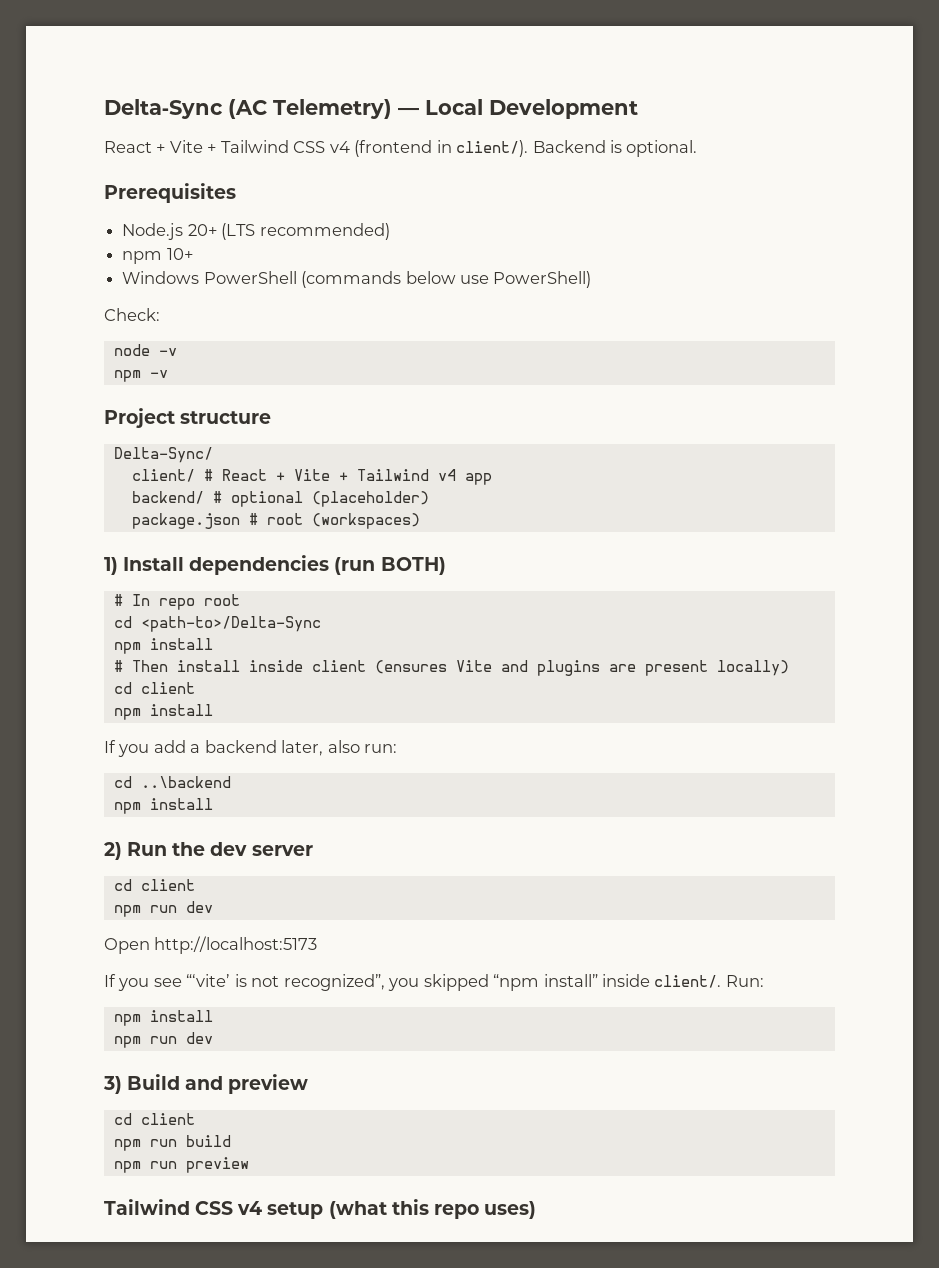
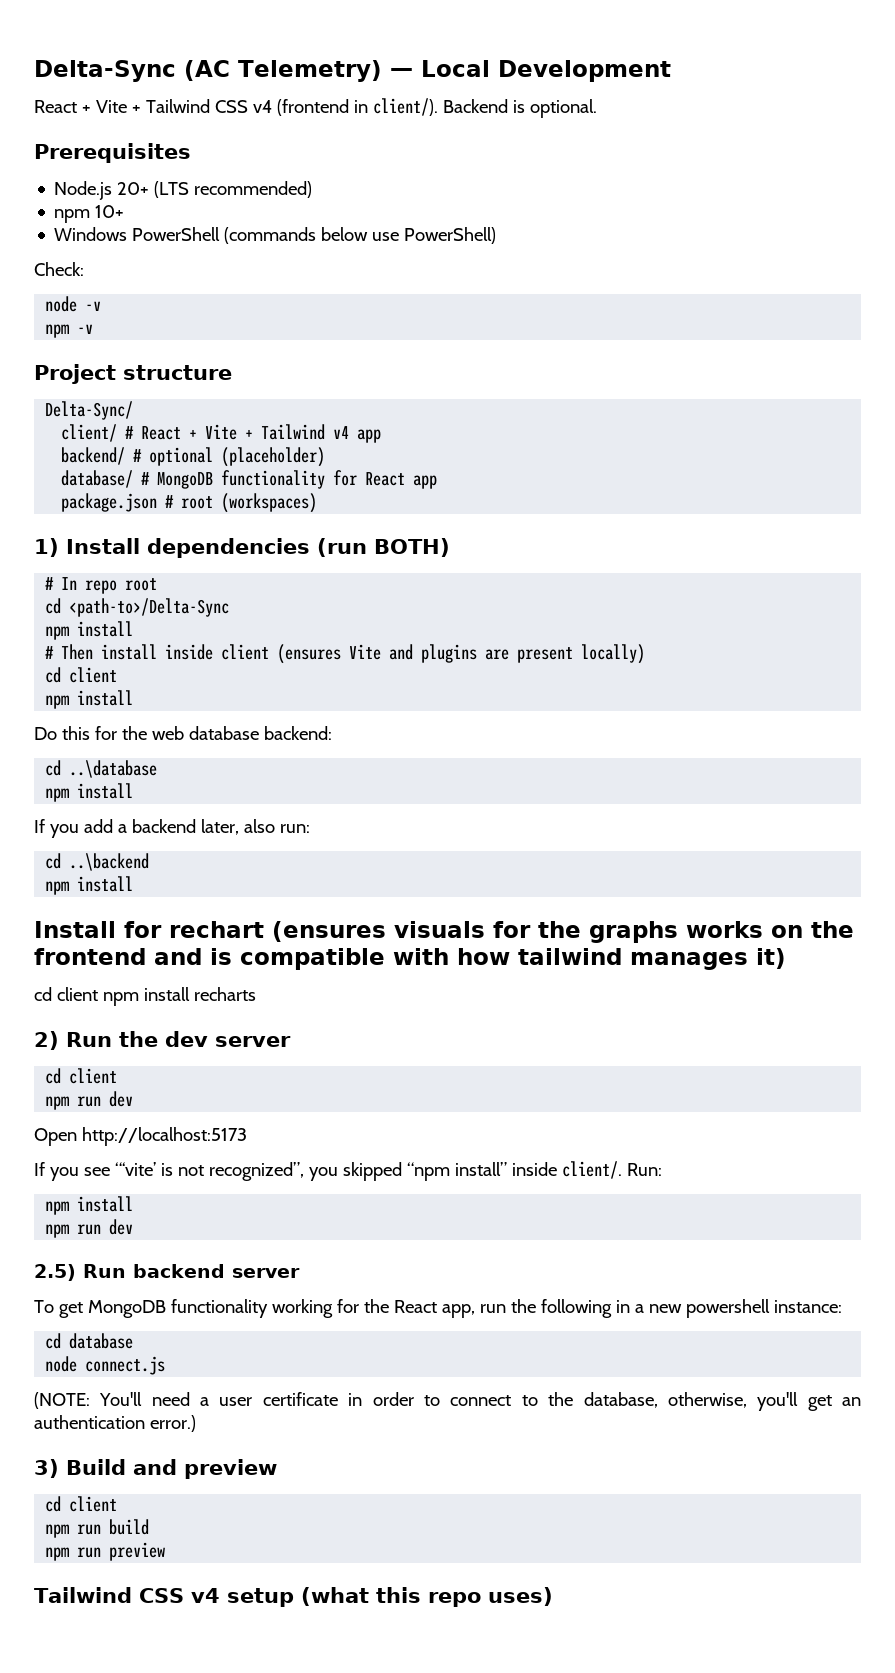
+ database/ # MongoDB functionality for React app
+ Do this for the web database backend:
+ cd ..\database
+ npm install
+ Install for rechart (ensures visuals for the graphs works on the frontend and is compatible with how tailwind manages it)
+ cd client npm install recharts
+ 2.5) Run backend server
+ To get MongoDB functionality working for the React app, run the following in a new powershell instance:
+ cd database
+ node connect.js
+ (NOTE: You'll need a user certificate in order to connect to the database, otherwise, you'll get an authentication error.)

